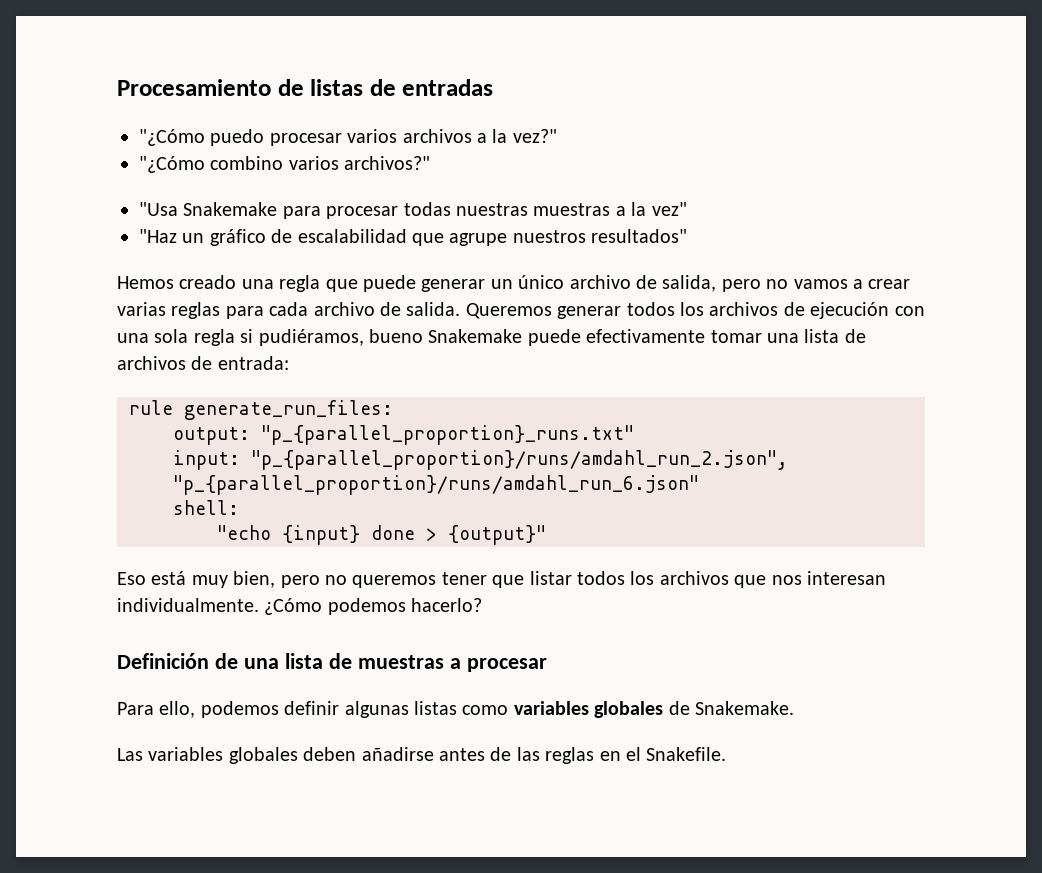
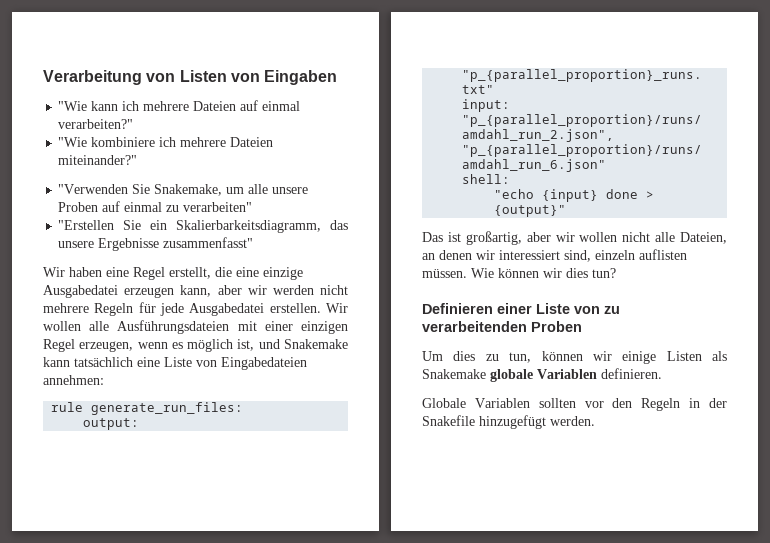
- Procesamiento de listas de entradas
- "¿Cómo puedo procesar varios archivos a la vez?"
- "¿Cómo combino varios archivos?"
- "Usa Snakemake para procesar todas nuestras muestras a la vez"
- "Haz un gráfico de escalabilidad que agrupe nuestros resultados"
- Hemos creado una regla que puede generar un único archivo de salida, pero no vamos a crear varias reglas para cada archivo de salida. Queremos generar todos los archivos de ejecución con una sola regla si pudiéramos, bueno Snakemake puede efectivamente tomar una lista de archivos de entrada:
+ Verarbeitung von Listen von Eingaben
+ "Wie kann ich mehrere Dateien auf einmal verarbeiten?"
+ "Wie kombiniere ich mehrere Dateien miteinander?"
+ "Verwenden Sie Snakemake, um alle unsere Proben auf einmal zu verarbeiten"
+ "Erstellen Sie ein Skalierbarkeitsdiagramm, das unsere Ergebnisse zusammenfasst"
+ Wir haben eine Regel erstellt, die eine einzige Ausgabedatei erzeugen kann, aber wir werden nicht mehrere Regeln für jede Ausgabedatei erstellen. Wir wollen alle Ausführungsdateien mit einer einzigen Regel erzeugen, wenn es möglich ist, und Snakemake kann tatsächlich eine Liste von Eingabedateien annehmen:
- Eso está muy bien, pero no queremos tener que listar todos los archivos que nos interesan individualmente. ¿Cómo podemos hacerlo?
- Definición de una lista de muestras a procesar
- Para ello, podemos definir algunas listas como variables globales de Snakemake.
- Las variables globales deben añadirse antes de las reglas en el Snakefile.
+ Das ist großartig, aber wir wollen nicht alle Dateien, an denen wir interessiert sind, einzeln auflisten müssen. Wie können wir dies tun?
+ Definieren einer Liste von zu verarbeitenden Proben
+ Um dies zu tun, können wir einige Listen als Snakemake globale Variablen definieren.
+ Globale Variablen sollten vor den Regeln in der Snakefile hinzugefügt werden.

